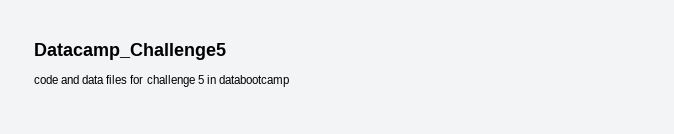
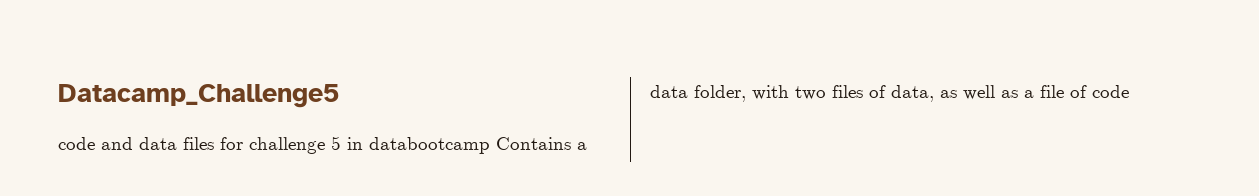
- code and data files for challenge 5 in databootcamp
+ code and data files for challenge 5 in databootcamp Contains a data folder, with two files of data, as well as a file of code

